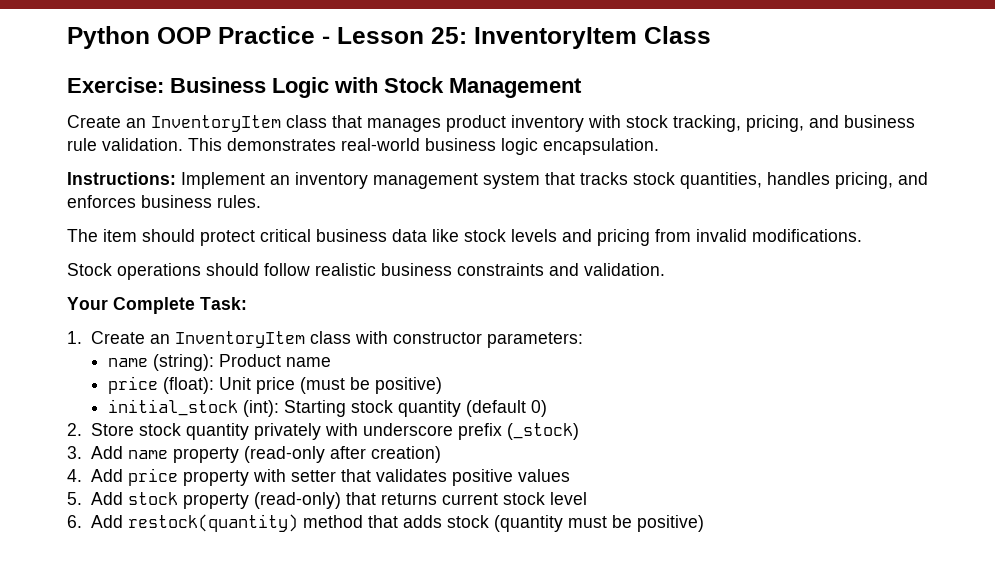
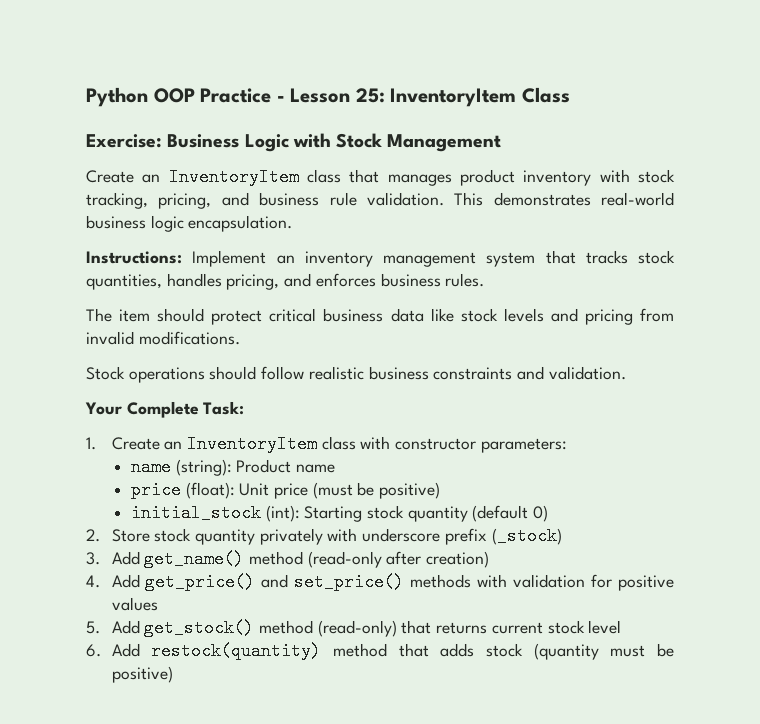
- 3. Add name property (read-only after creation)
+ 3. Add get_name() method (read-only after creation)
- 4. Add price property with setter that validates positive values
+ 4. Add get_price() and set_price() methods with validation for positive values
- 5. Add stock property (read-only) that returns current stock level
+ 5. Add get_stock() method (read-only) that returns current stock level

